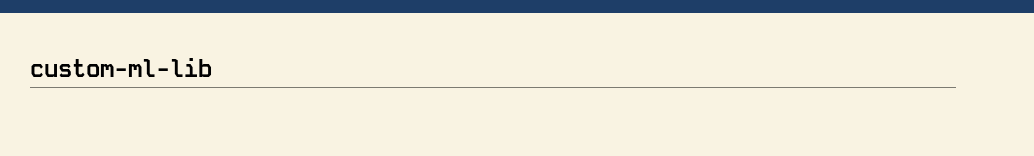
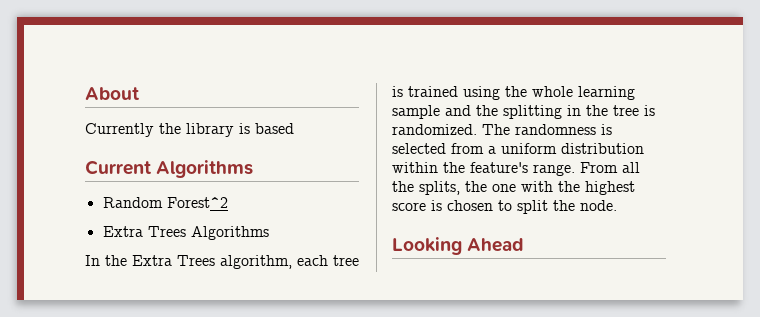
- custom-ml-lib
+ About
+ Currently the library is based
+ Current Algorithms
+ Random Forest^2
+ Extra Trees Algorithms
+ In the Extra Trees algorithm, each tree is trained using the whole learning sample and the splitting in the tree is randomized. The randomness is selected from a uniform distribution within the feature's range. From all the splits, the one with the highest score is chosen to split the node.
+ Looking Ahead

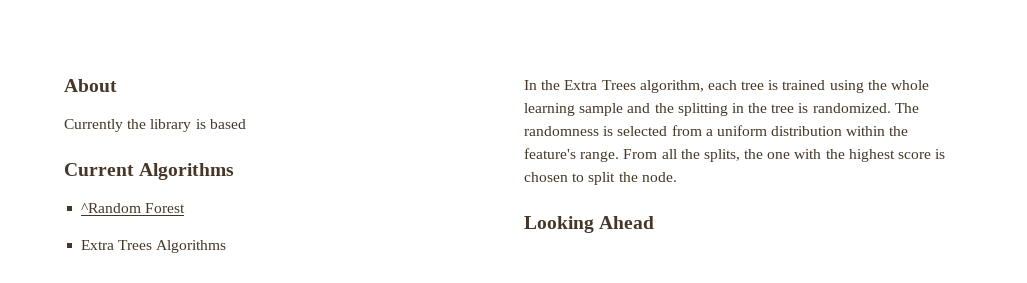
- Random Forest^2
+ ^Random Forest

